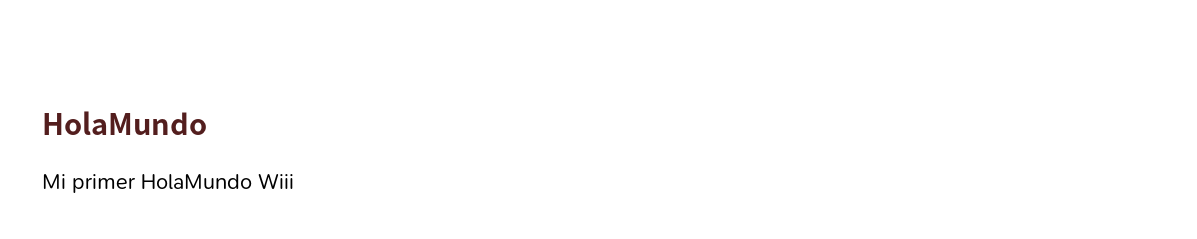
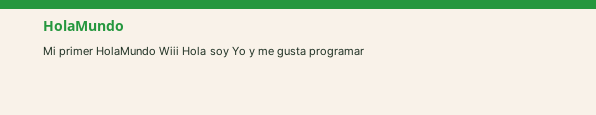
- Mi primer HolaMundo Wiii
+ Mi primer HolaMundo Wiii Hola soy Yo y me gusta programar

